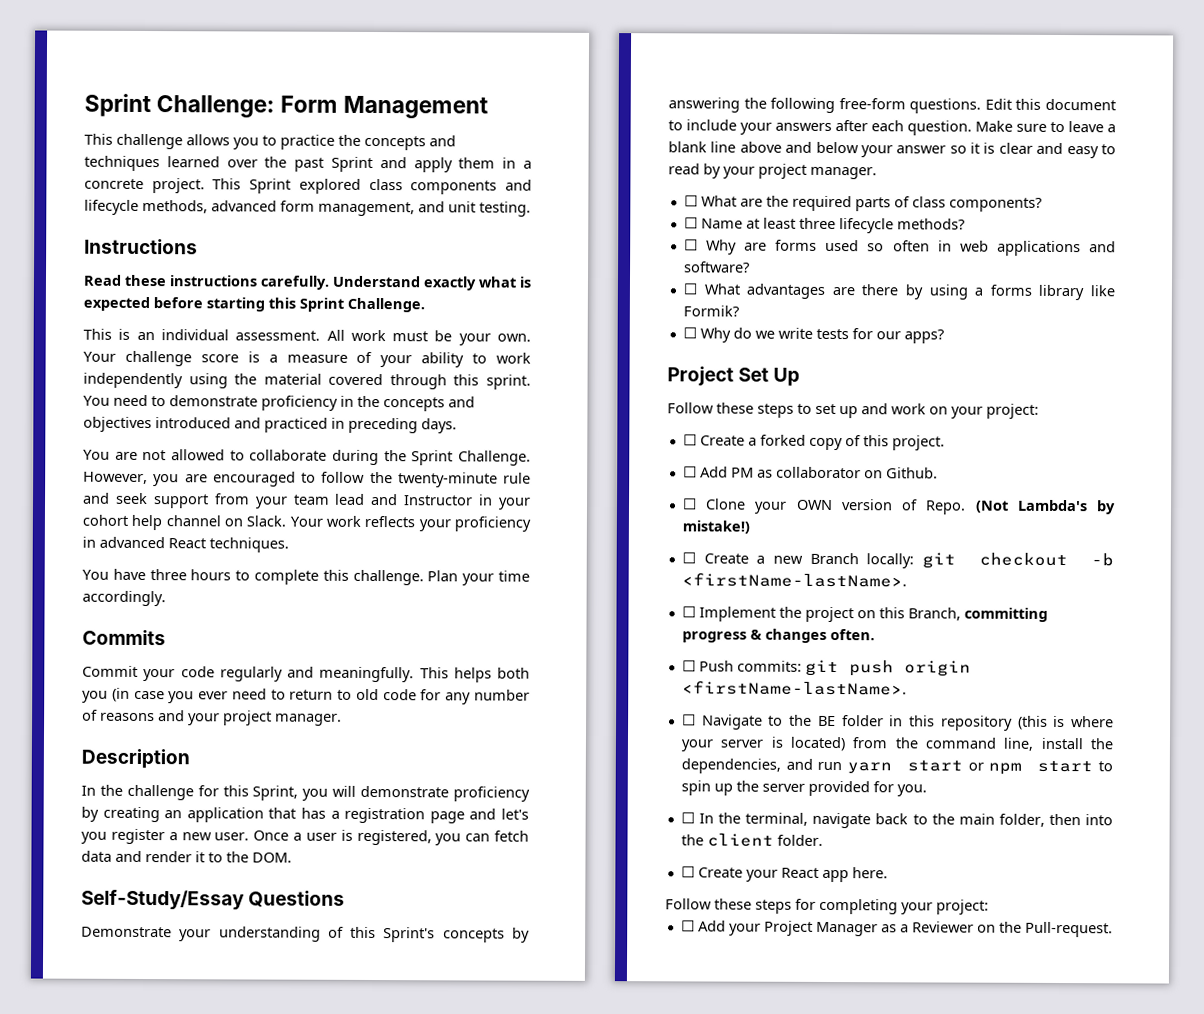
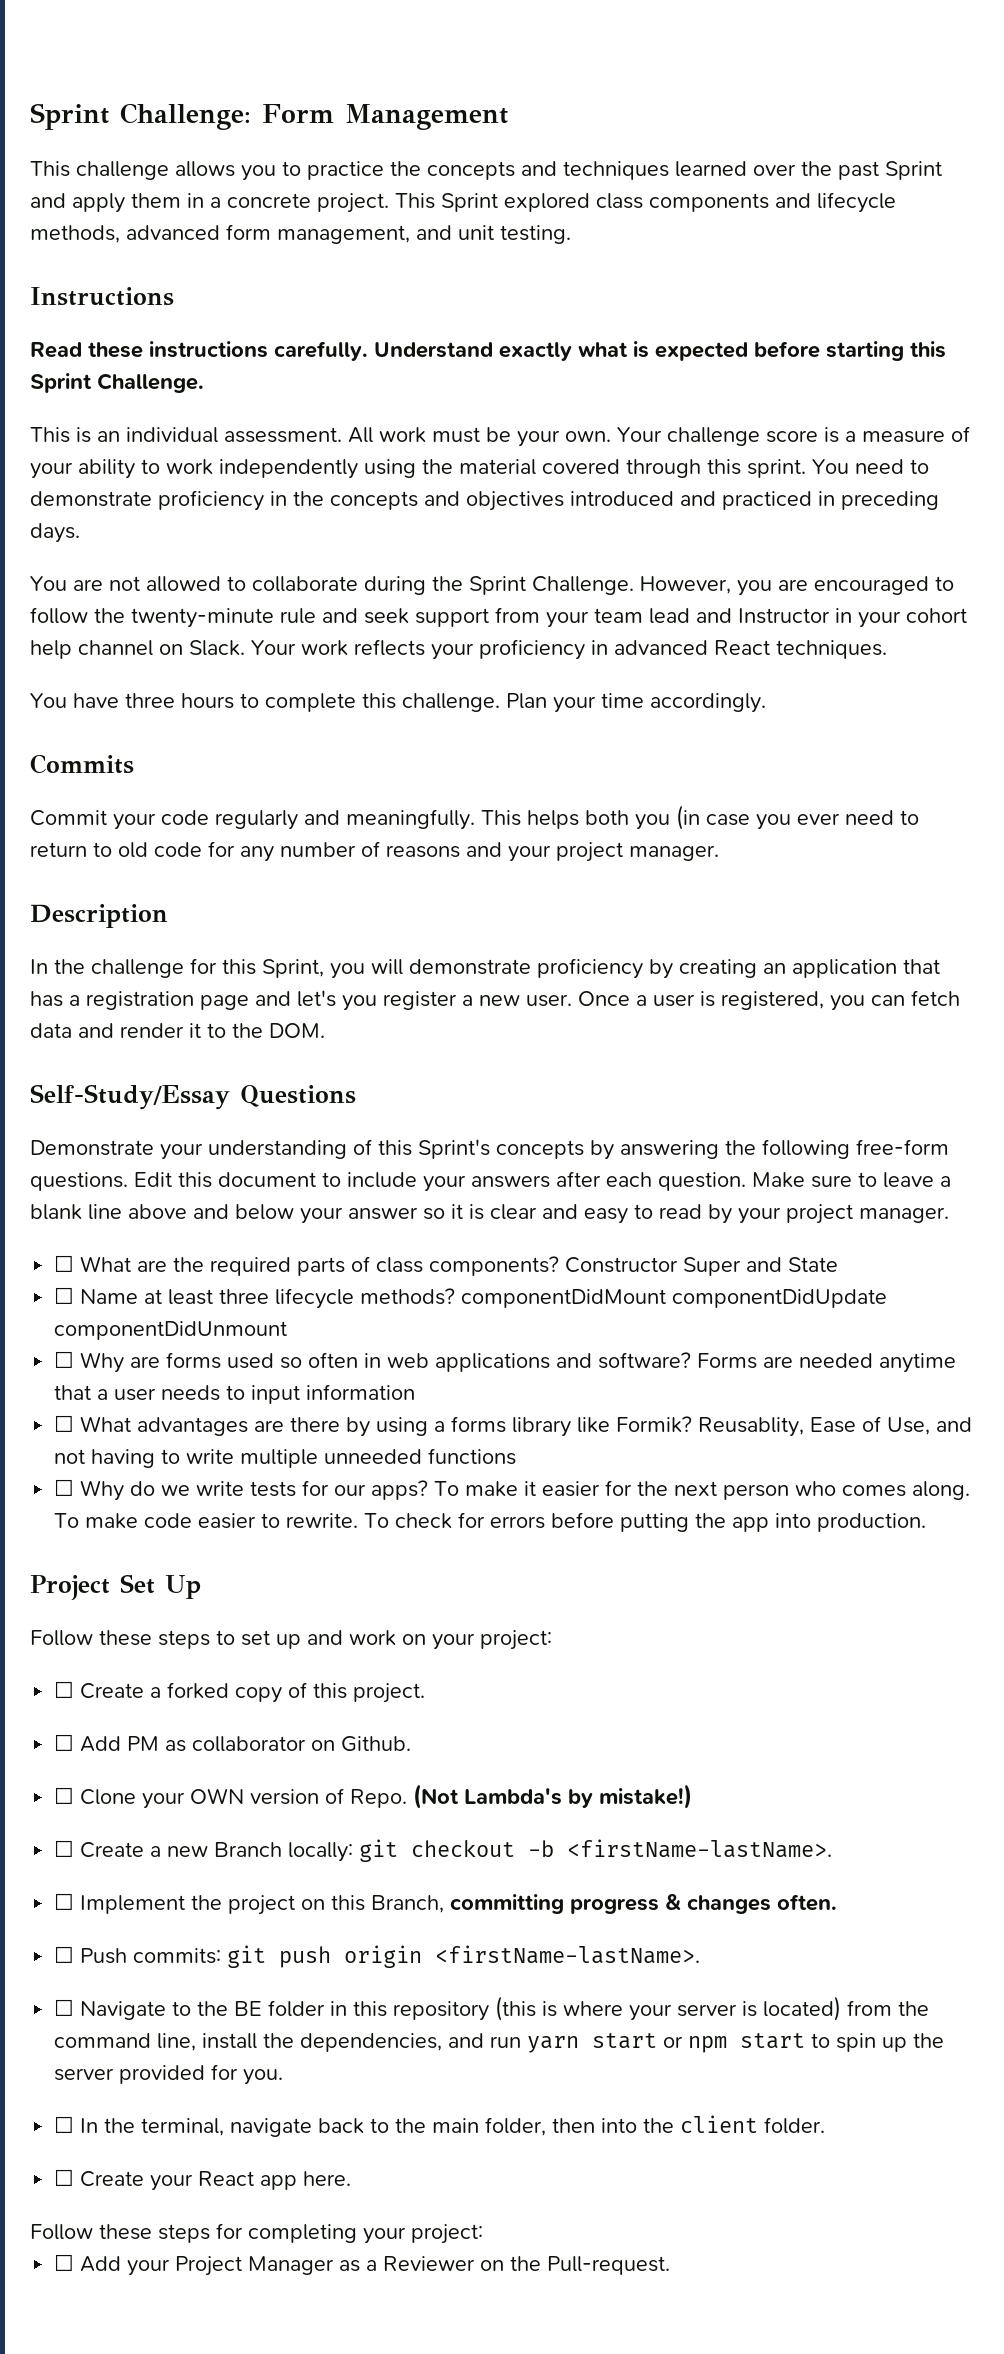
+ Constructor Super and State
- ☐ Name at least three lifecycle methods?
+ ☐ Name at least three lifecycle methods? componentDidMount componentDidUpdate componentDidUnmount
+ Forms are needed anytime that a user needs to input information
+ Reusablity, Ease of Use, and not having to write multiple unneeded functions
+ To make it easier for the next person who comes along. To make code easier to rewrite. To check for errors before putting the app into production.

